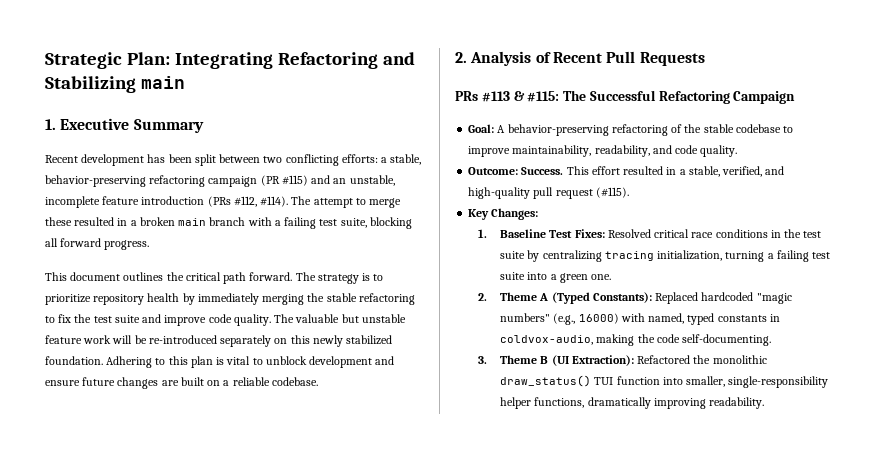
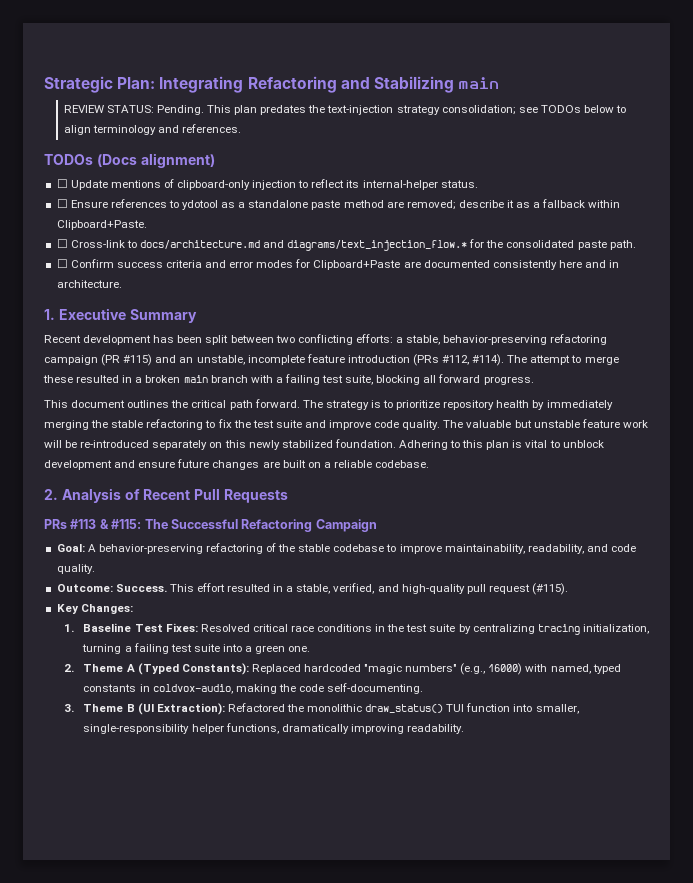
+ REVIEW STATUS: Pending. This plan predates the text-injection strategy consolidation; see TODOs below to align terminology and references.
+ TODOs (Docs alignment)
+ ☐ Update mentions of clipboard-only injection to reflect its internal-helper status.
+ ☐ Ensure references to ydotool as a standalone paste method are removed; describe it as a fallback within Clipboard+Paste.
+ ☐ Cross-link to docs/architecture.md and diagrams/text_injection_flow.* for the consolidated paste path.
+ ☐ Confirm success criteria and error modes for Clipboard+Paste are documented consistently here and in architecture.

